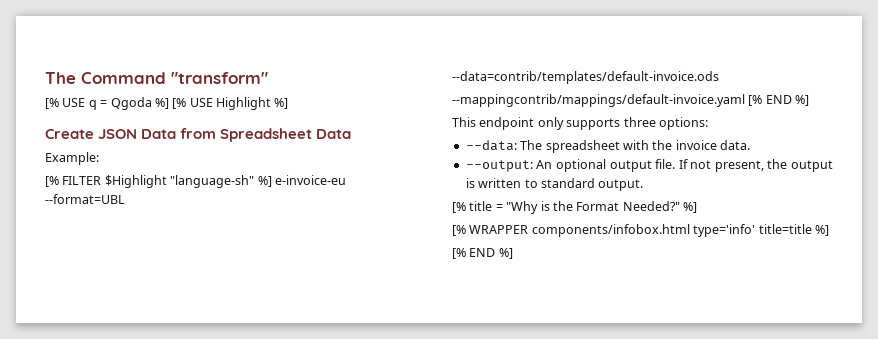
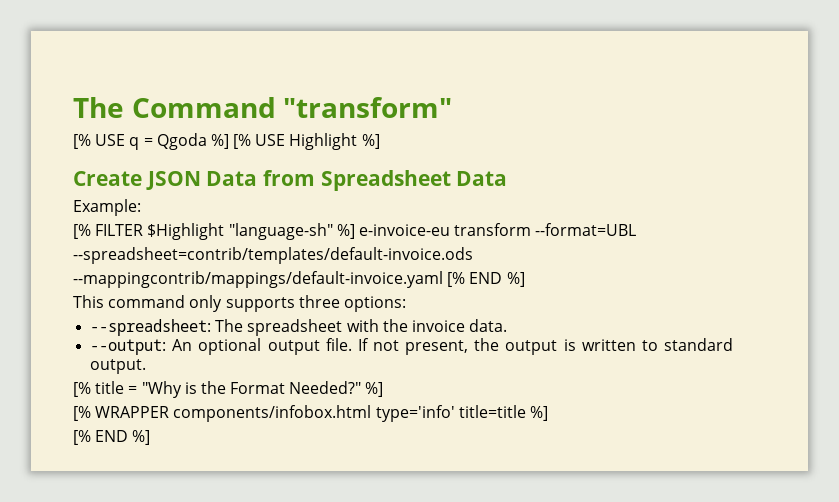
- [% FILTER $Highlight "language-sh" %] e-invoice-eu --format=UBL
+ [% FILTER $Highlight "language-sh" %] e-invoice-eu transform --format=UBL
- --data=contrib/templates/default-invoice.ods
+ --spreadsheet=contrib/templates/default-invoice.ods
- This endpoint only supports three options:
+ This command only supports three options:
- --data: The spreadsheet with the invoice data.
+ --spreadsheet: The spreadsheet with the invoice data.

